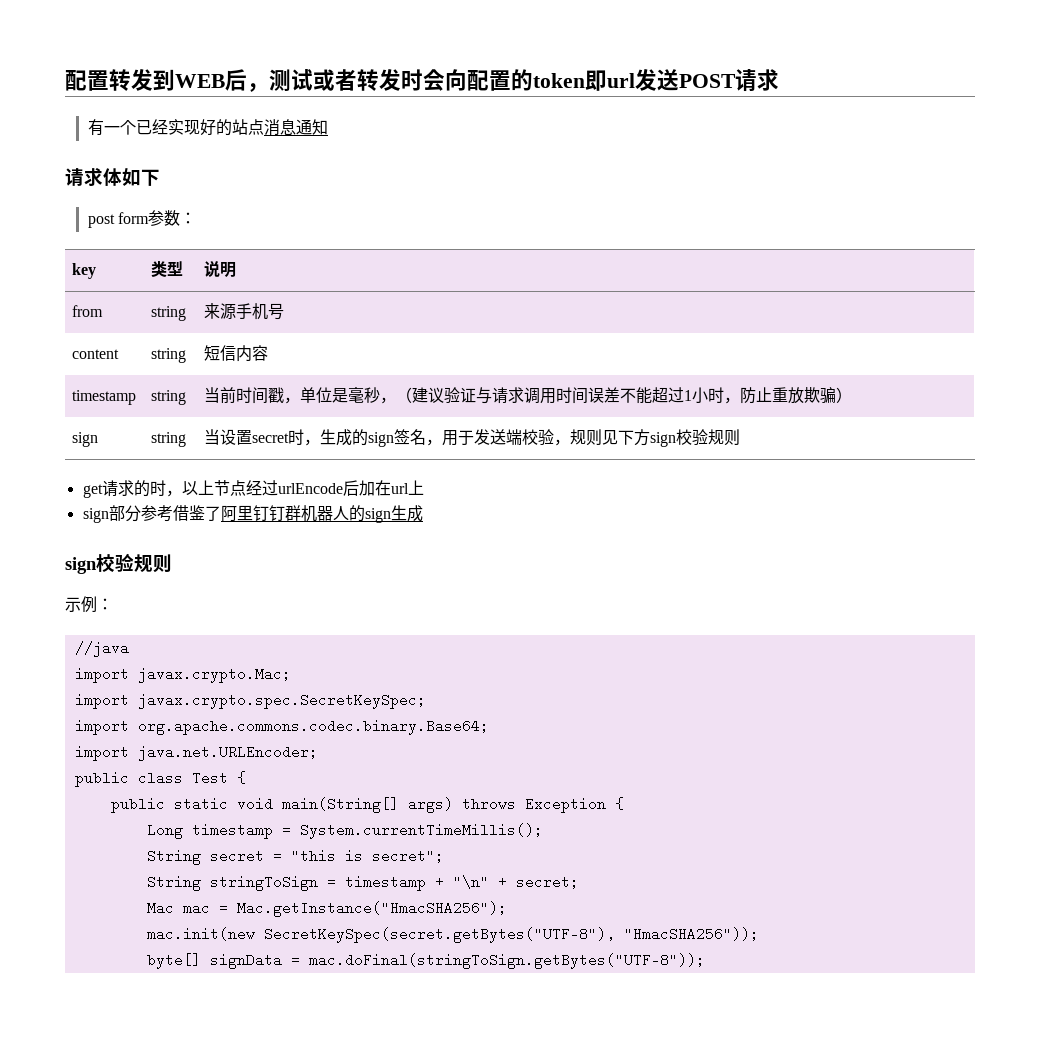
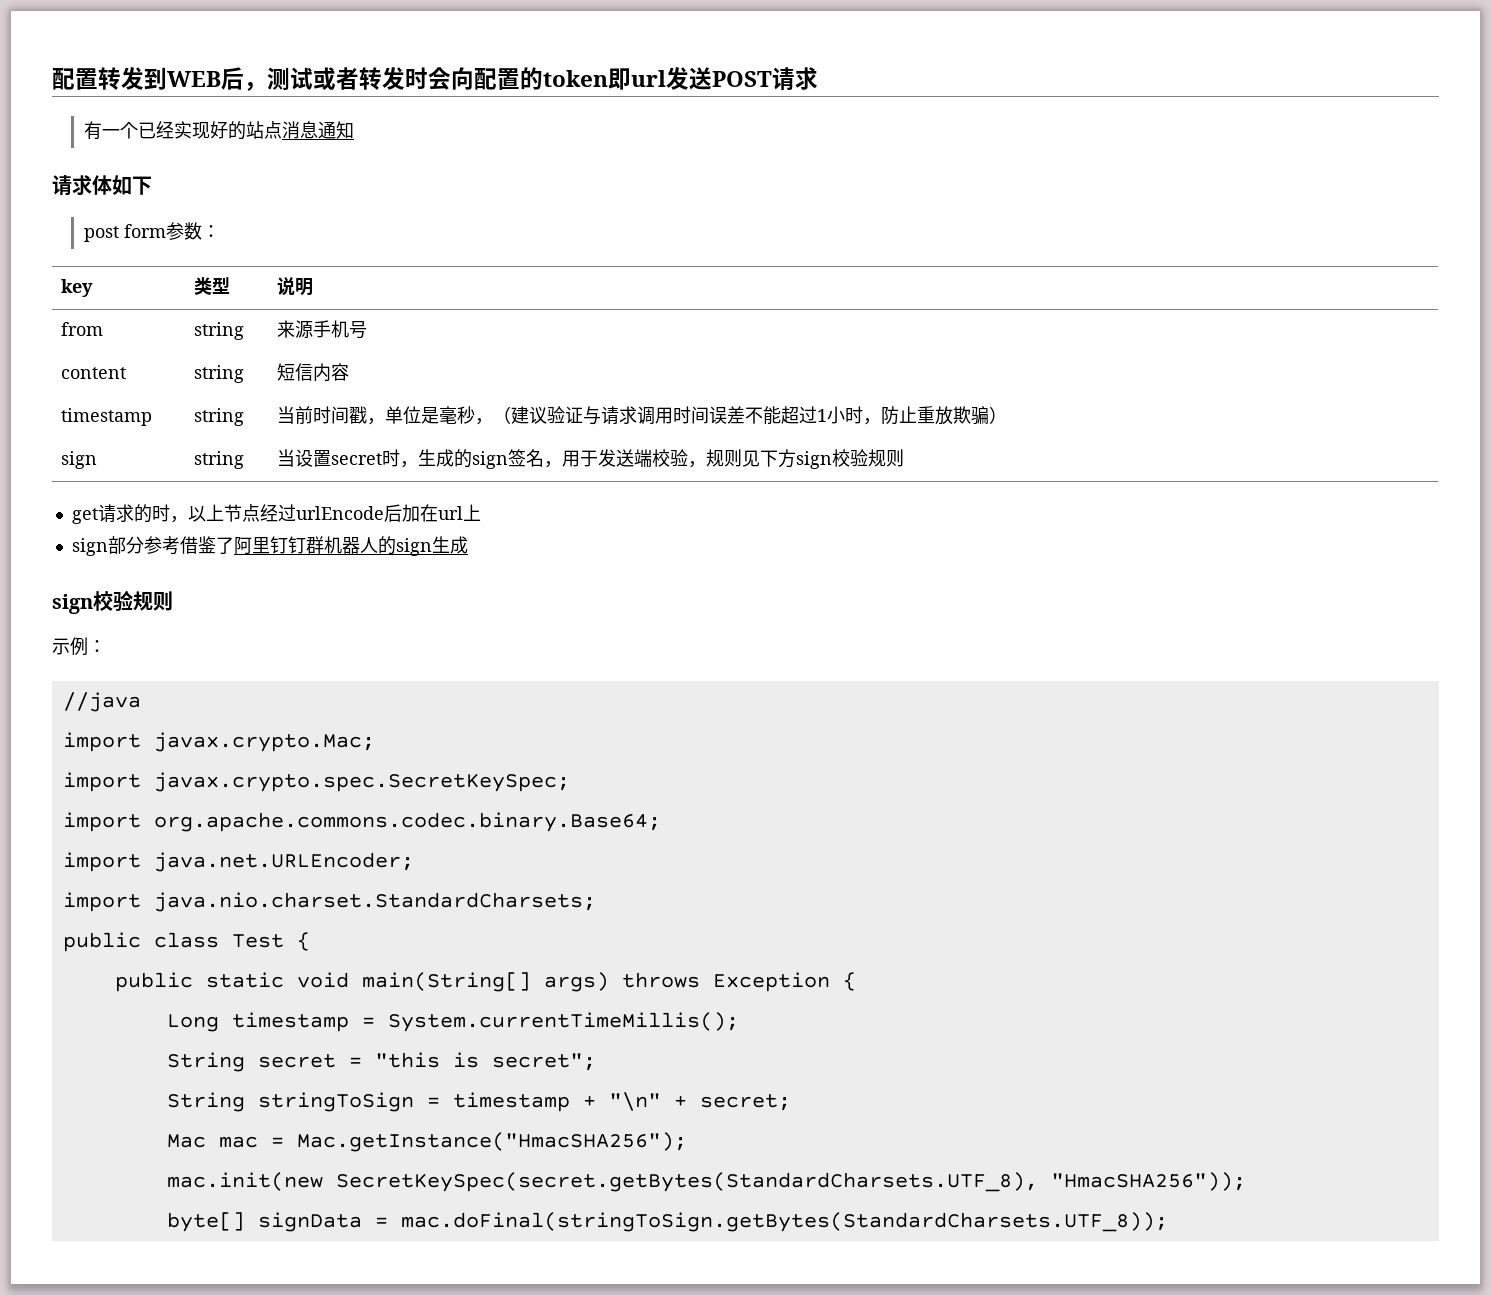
+ import java.nio.charset.StandardCharsets;
- mac.init(new SecretKeySpec(secret.getBytes("UTF-8"), "HmacSHA256"));
+ mac.init(new SecretKeySpec(secret.getBytes(StandardCharsets.UTF_8), "HmacSHA256"));
- byte[] signData = mac.doFinal(stringToSign.getBytes("UTF-8"));
+ byte[] signData = mac.doFinal(stringToSign.getBytes(StandardCharsets.UTF_8));

